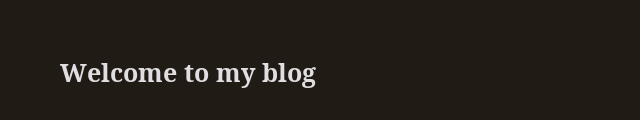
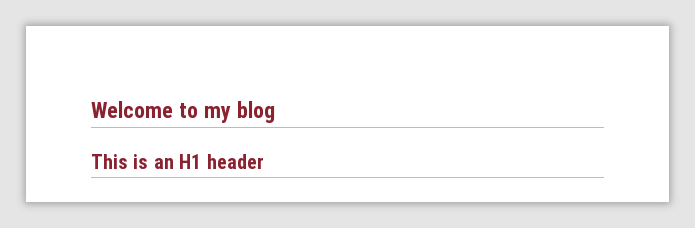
+ This is an H1 header

